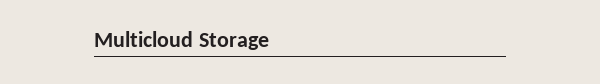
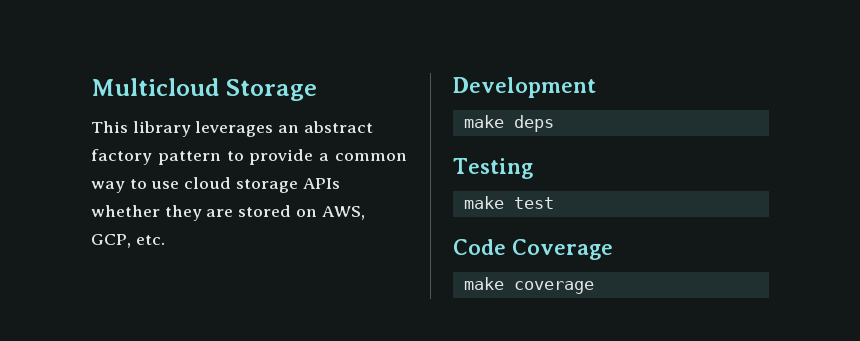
+ This library leverages an abstract factory pattern to provide a common way to use cloud storage APIs whether they are stored on AWS, GCP, etc.
+ Development
+ make deps
+ Testing
+ make test
+ Code Coverage
+ make coverage

